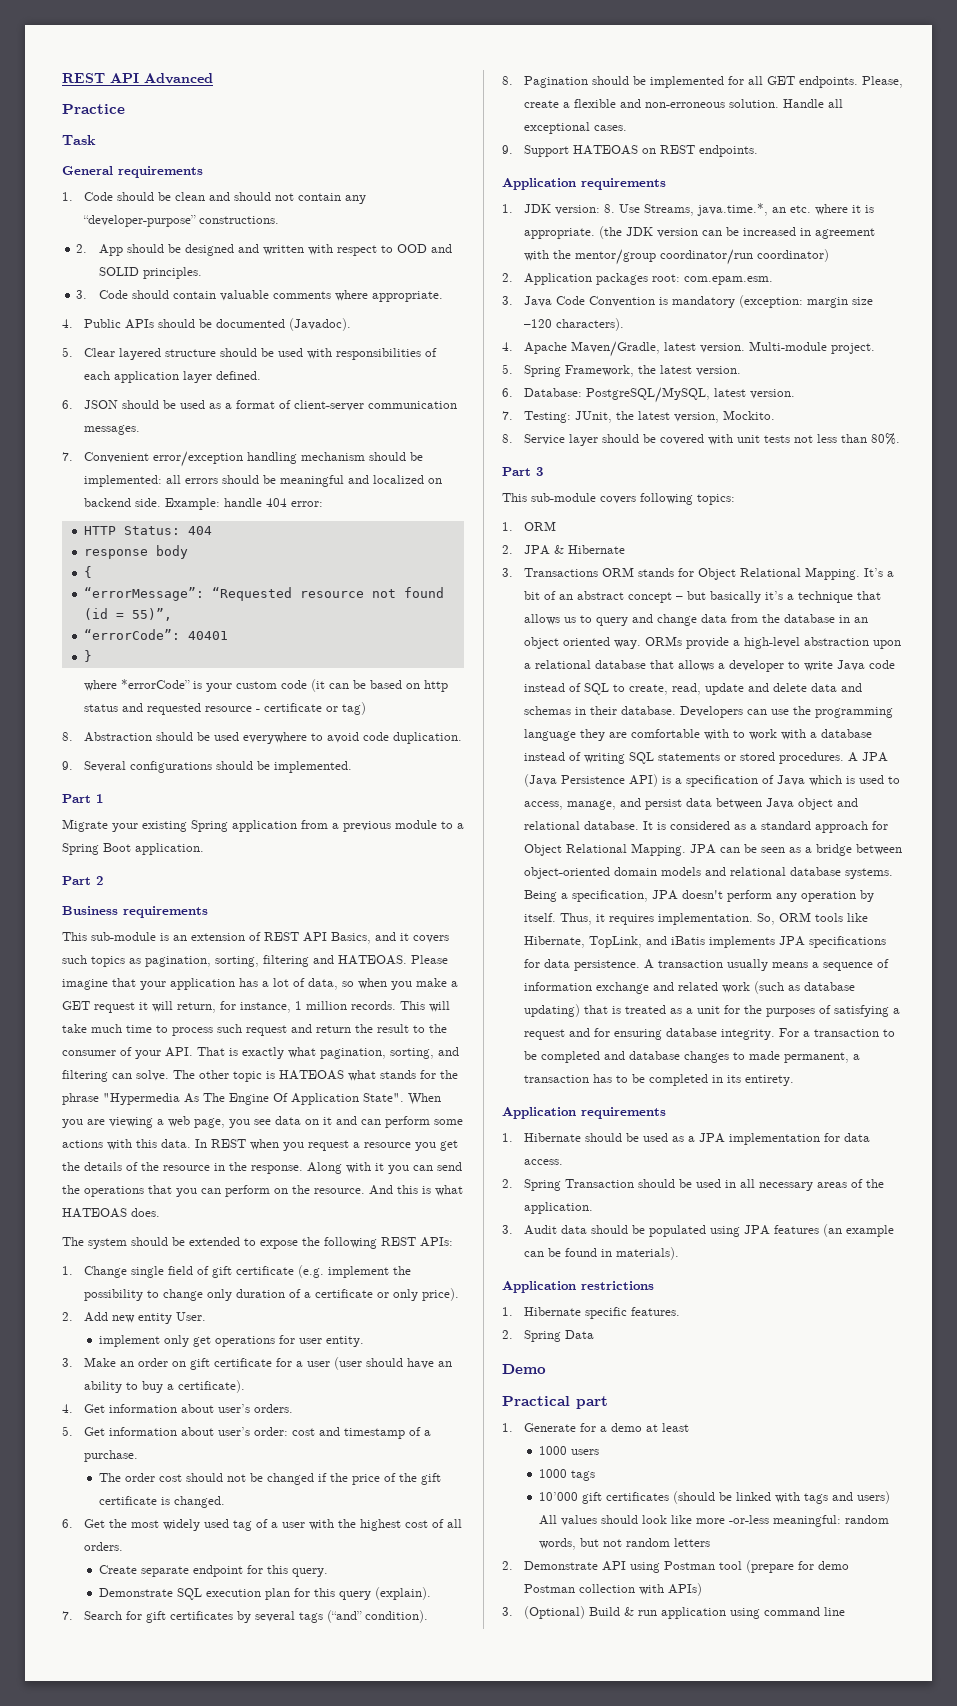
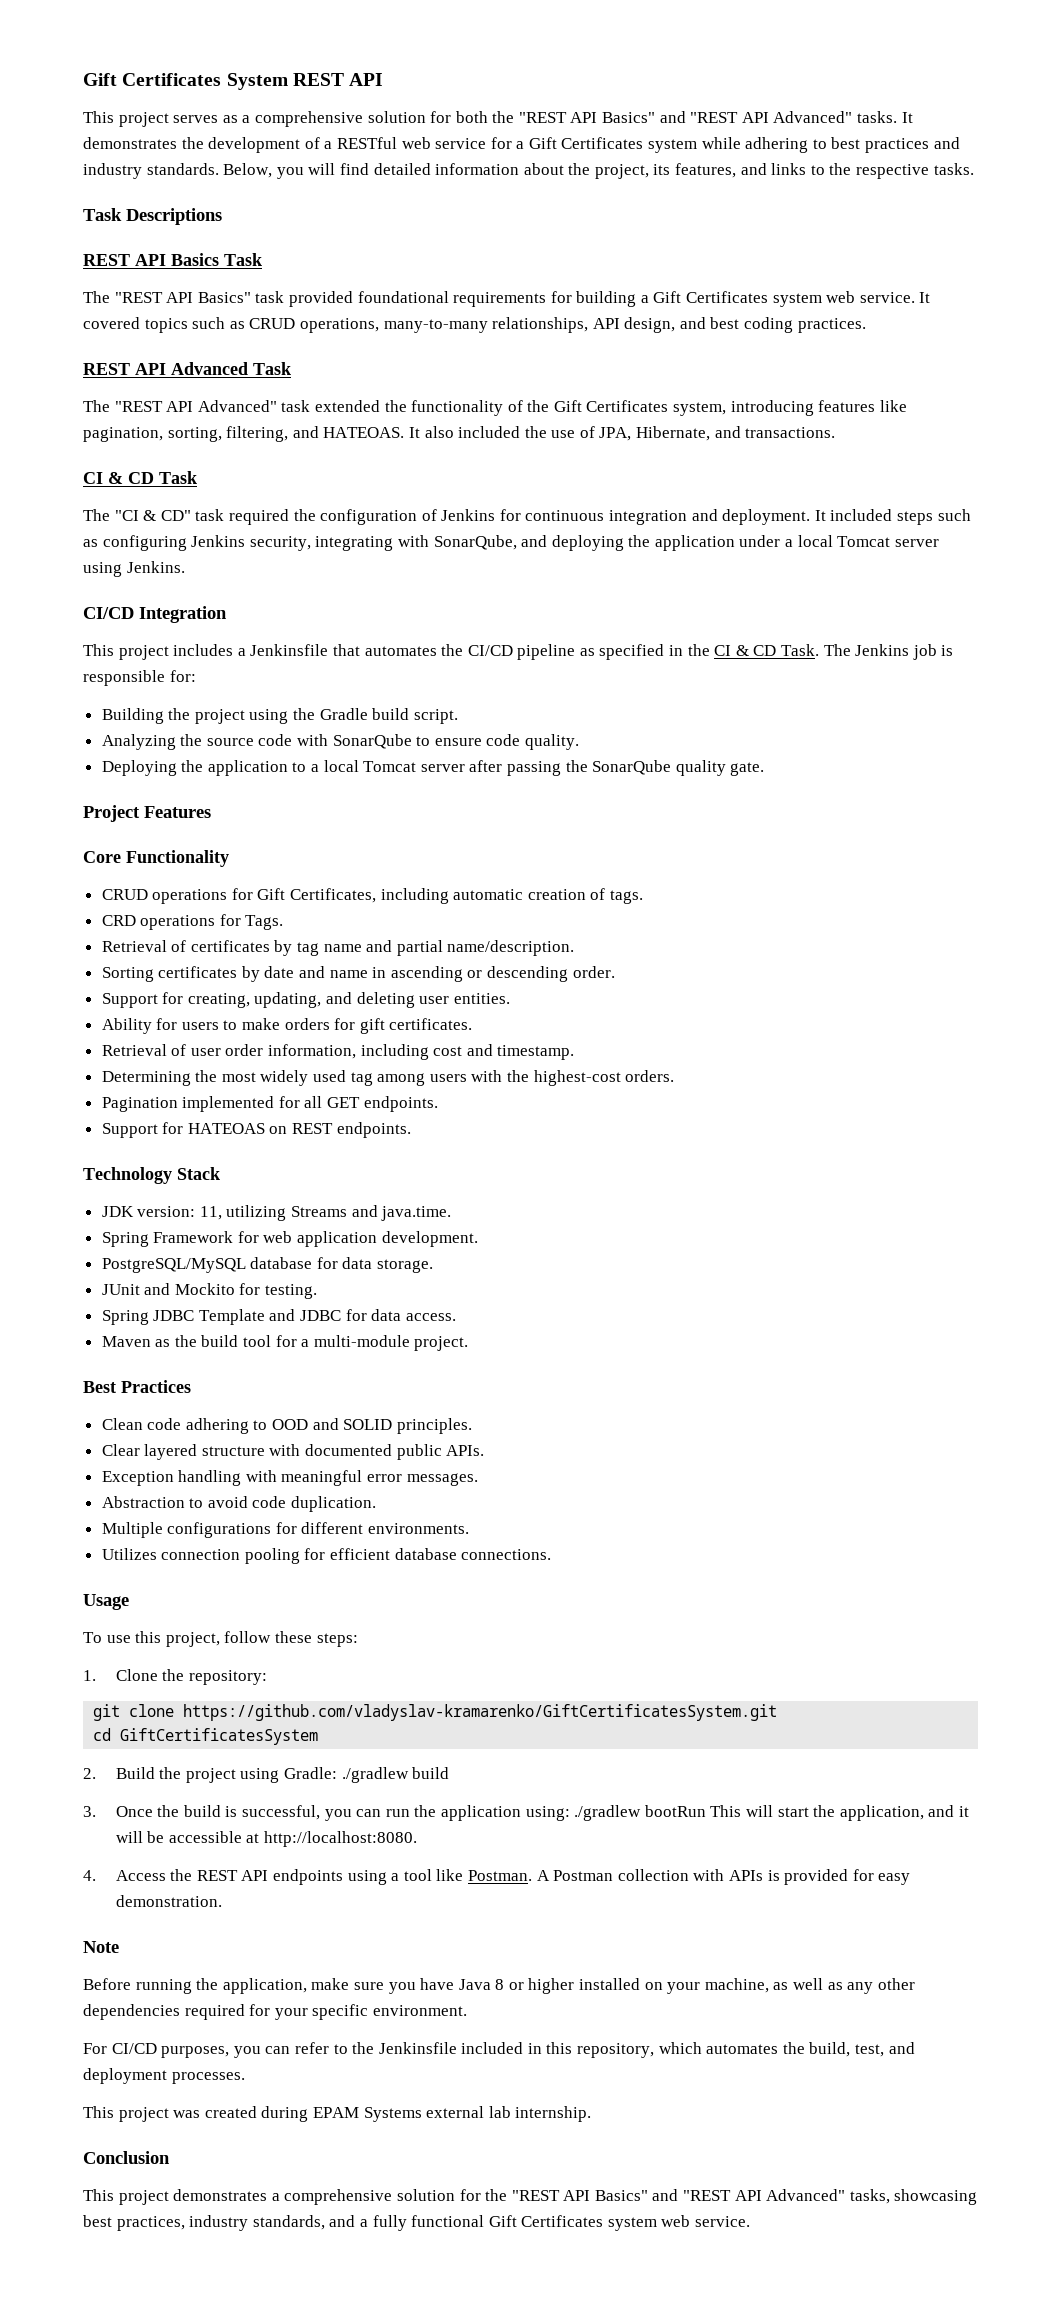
+ Gift Certificates System REST API
+ This project serves as a comprehensive solution for both the "REST API Basics" and "REST API Advanced" tasks. It demonstrates the development of a RESTful web service for a Gift Certificates system while adhering to best practices and industry standards. Below, you will find detailed information about the project, its features, and links to the respective tasks.
+ Task Descriptions
+ REST API Basics Task
+ The "REST API Basics" task provided foundational requirements for building a Gift Certificates system web service. It covered topics such as CRUD operations, many-to-many relationships, API design, and best coding practices.
- REST API Advanced
- Practice
- Task
- General requirements
- 1. Code should be clean and should not contain any “developer-purpose” constructions.
- 2. App should be designed and written with respect to OOD and SOLID principles.
+ REST API Advanced Task
+ The "REST API Advanced" task extended the functionality of the Gift Certificates system, introducing features like pagination, sorting, filtering, and HATEOAS. It also included the use of JPA, Hibernate, and transactions.
+ CI & CD Task
+ The "CI & CD" task required the configuration of Jenkins for continuous integration and deployment. It included steps such as configuring Jenkins security, integrating with SonarQube, and deploying the application under a local Tomcat server using Jenkins.
+ CI/CD Integration
+ This project includes a Jenkinsfile that automates the CI/CD pipeline as specified in the CI & CD Task. The Jenkins job is responsible for:
+ Building the project using the Gradle build script.
+ Analyzing the source code with SonarQube to ensure code quality.
+ Deploying the application to a local Tomcat server after passing the SonarQube quality gate.
+ Project Features
+ Core Functionality
+ CRUD operations for Gift Certificates, including automatic creation of tags.
+ CRD operations for Tags.
+ Retrieval of certificates by tag name and partial name/description.
+ Sorting certificates by date and name in ascending or descending order.
+ Support for creating, updating, and deleting user entities.
+ Ability for users to make orders for gift certificates.
+ Retrieval of user order information, including cost and timestamp.
+ Determining the most widely used tag among users with the highest-cost orders.
+ Pagination implemented for all GET endpoints.
+ Support for HATEOAS on REST endpoints.
+ Technology Stack
+ JDK version: 11, utilizing Streams and java.time.
+ Spring Framework for web application development.
+ PostgreSQL/MySQL database for data storage.
+ JUnit and Mockito for testing.
+ Spring JDBC Template and JDBC for data access.
+ Maven as the build tool for a multi-module project.
+ Best Practices
+ Clean code adhering to OOD and SOLID principles.
- 3. Code should contain valuable comments where appropriate.
- 4. Public APIs should be documented (Javadoc).
- 5. Clear layered structure should be used with responsibilities of each application layer defined.
- 6. JSON should be used as a format of client-server communication messages.
- 7. Convenient error/exception handling mechanism should be implemented: all errors should be meaningful and localized on backend side. Example: handle 404 error:
- HTTP Status: 404
- response body
- {
- “errorMessage”: “Requested resource not found (id = 55)”,
- “errorCode”: 40401
- }
- where *errorCode” is your custom code (it can be based on http status and requested resource - certificate or tag)
- 8. Abstraction should be used everywhere to avoid code duplication.
- 9. Several configurations should be implemented.
- Part 1
- Migrate your existing Spring application from a previous module to a Spring Boot application.
- Part 2
- Business requirements
- This sub-module is an extension of REST API Basics, and it covers such topics as pagination, sorting, filtering and HATEOAS. Please imagine that your application has a lot of data, so when you make a GET request it will return, for instance, 1 million records. This will take much time to process such request and return the result to the consumer of your API. That is exactly what pagination, sorting, and filtering can solve. The other topic is HATEOAS what stands for the phrase "Hypermedia As The Engine Of Application State". When you are viewing a web page, you see data on it and can perform some actions with this data. In REST when you request a resource you get the details of the resource in the response. Along with it you can send the operations that you can perform on the resource. And this is what HATEOAS does.
- The system should be extended to expose the following REST APIs:
- 1. Change single field of gift certificate (e.g. implement the possibility to change only duration of a certificate or only price).
- 2. Add new entity User.
- implement only get operations for user entity.
- 3. Make an order on gift certificate for a user (user should have an ability to buy a certificate).
- 4. Get information about user’s orders.
- 5. Get information about user’s order: cost and timestamp of a purchase.
- The order cost should not be changed if the price of the gift certificate is changed.
- 6. Get the most widely used tag of a user with the highest cost of all orders.
- Create separate endpoint for this query.
- Demonstrate SQL execution plan for this query (explain).
- 7. Search for gift certificates by several tags (“and” condition).
- 8. Pagination should be implemented for all GET endpoints. Please, create a flexible and non-erroneous solution. Handle all exceptional cases.
- 9. Support HATEOAS on REST endpoints.
- Application requirements
- 1. JDK version: 8. Use Streams, java.time.*, an etc. where it is appropriate. (the JDK version can be increased in agreement with the mentor/group coordinator/run coordinator)
- 2. Application packages root: com.epam.esm.
- 3. Java Code Convention is mandatory (exception: margin size –120 characters).
- 4. Apache Maven/Gradle, latest version. Multi-module project.
- 5. Spring Framework, the latest version.
- 6. Database: PostgreSQL/MySQL, latest version.
- 7. Testing: JUnit, the latest version, Mockito.
- 8. Service layer should be covered with unit tests not less than 80%.
- Part 3
- This sub-module covers following topics:
- 1. ORM
- 2. JPA & Hibernate
- 3. Transactions ORM stands for Object Relational Mapping. It’s a bit of an abstract concept – but basically it’s a technique that allows us to query and change data from the database in an object oriented way. ORMs provide a high-level abstraction upon a relational database that allows a developer to write Java code instead of SQL to create, read, update and delete data and schemas in their database. Developers can use the programming language they are comfortable with to work with a database instead of writing SQL statements or stored procedures. A JPA (Java Persistence API) is a specification of Java which is used to access, manage, and persist data between Java object and relational database. It is considered as a standard approach for Object Relational Mapping. JPA can be seen as a bridge between object-oriented domain models and relational database systems. Being a specification, JPA doesn't perform any operation by itself. Thus, it requires implementation. So, ORM tools like Hibernate, TopLink, and iBatis implements JPA specifications for data persistence. A transaction usually means a sequence of information exchange and related work (such as database updating) that is treated as a unit for the purposes of satisfying a request and for ensuring database integrity. For a transaction to be completed and database changes to made permanent, a transaction has to be completed in its entirety.
- Application requirements
- 1. Hibernate should be used as a JPA implementation for data access.
- 2. Spring Transaction should be used in all necessary areas of the application.
- 3. Audit data should be populated using JPA features (an example can be found in materials).
- Application restrictions
- 1. Hibernate specific features.
- 2. Spring Data
- Demo
- Practical part
- 1. Generate for a demo at least
- 1000 users
- 1000 tags
- 10’000 gift certificates (should be linked with tags and users) All values should look like more -or-less meaningful: random words, but not random letters
- 2. Demonstrate API using Postman tool (prepare for demo Postman collection with APIs)
- 3. (Optional) Build & run application using command line
+ Clear layered structure with documented public APIs.
+ Exception handling with meaningful error messages.
+ Abstraction to avoid code duplication.
+ Multiple configurations for different environments.
+ Utilizes connection pooling for efficient database connections.
+ Usage
+ To use this project, follow these steps:
+ 1. Clone the repository:
+ git clone https://github.com/vladyslav-kramarenko/GiftCertificatesSystem.git
+ cd GiftCertificatesSystem
+ 2. Build the project using Gradle: ./gradlew build
+ 3. Once the build is successful, you can run the application using: ./gradlew bootRun This will start the application, and it will be accessible at http://localhost:8080.
+ 4. Access the REST API endpoints using a tool like Postman. A Postman collection with APIs is provided for easy demonstration.
+ Note
+ Before running the application, make sure you have Java 8 or higher installed on your machine, as well as any other dependencies required for your specific environment.
+ For CI/CD purposes, you can refer to the Jenkinsfile included in this repository, which automates the build, test, and deployment processes.
+ This project was created during EPAM Systems external lab internship.
+ Conclusion
+ This project demonstrates a comprehensive solution for the "REST API Basics" and "REST API Advanced" tasks, showcasing best practices, industry standards, and a fully functional Gift Certificates system web service.

